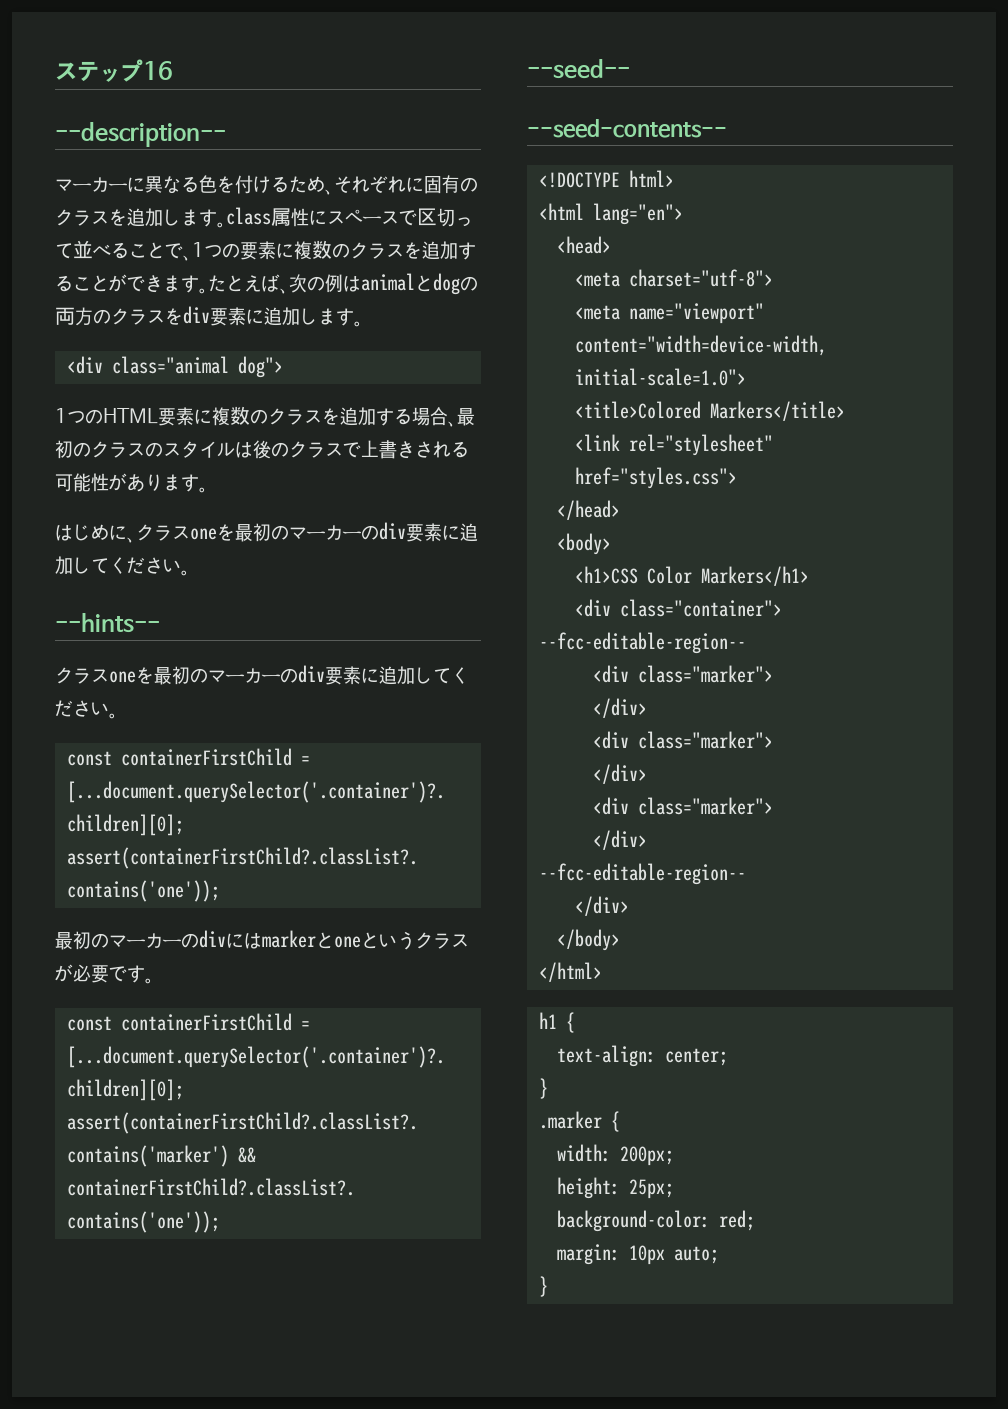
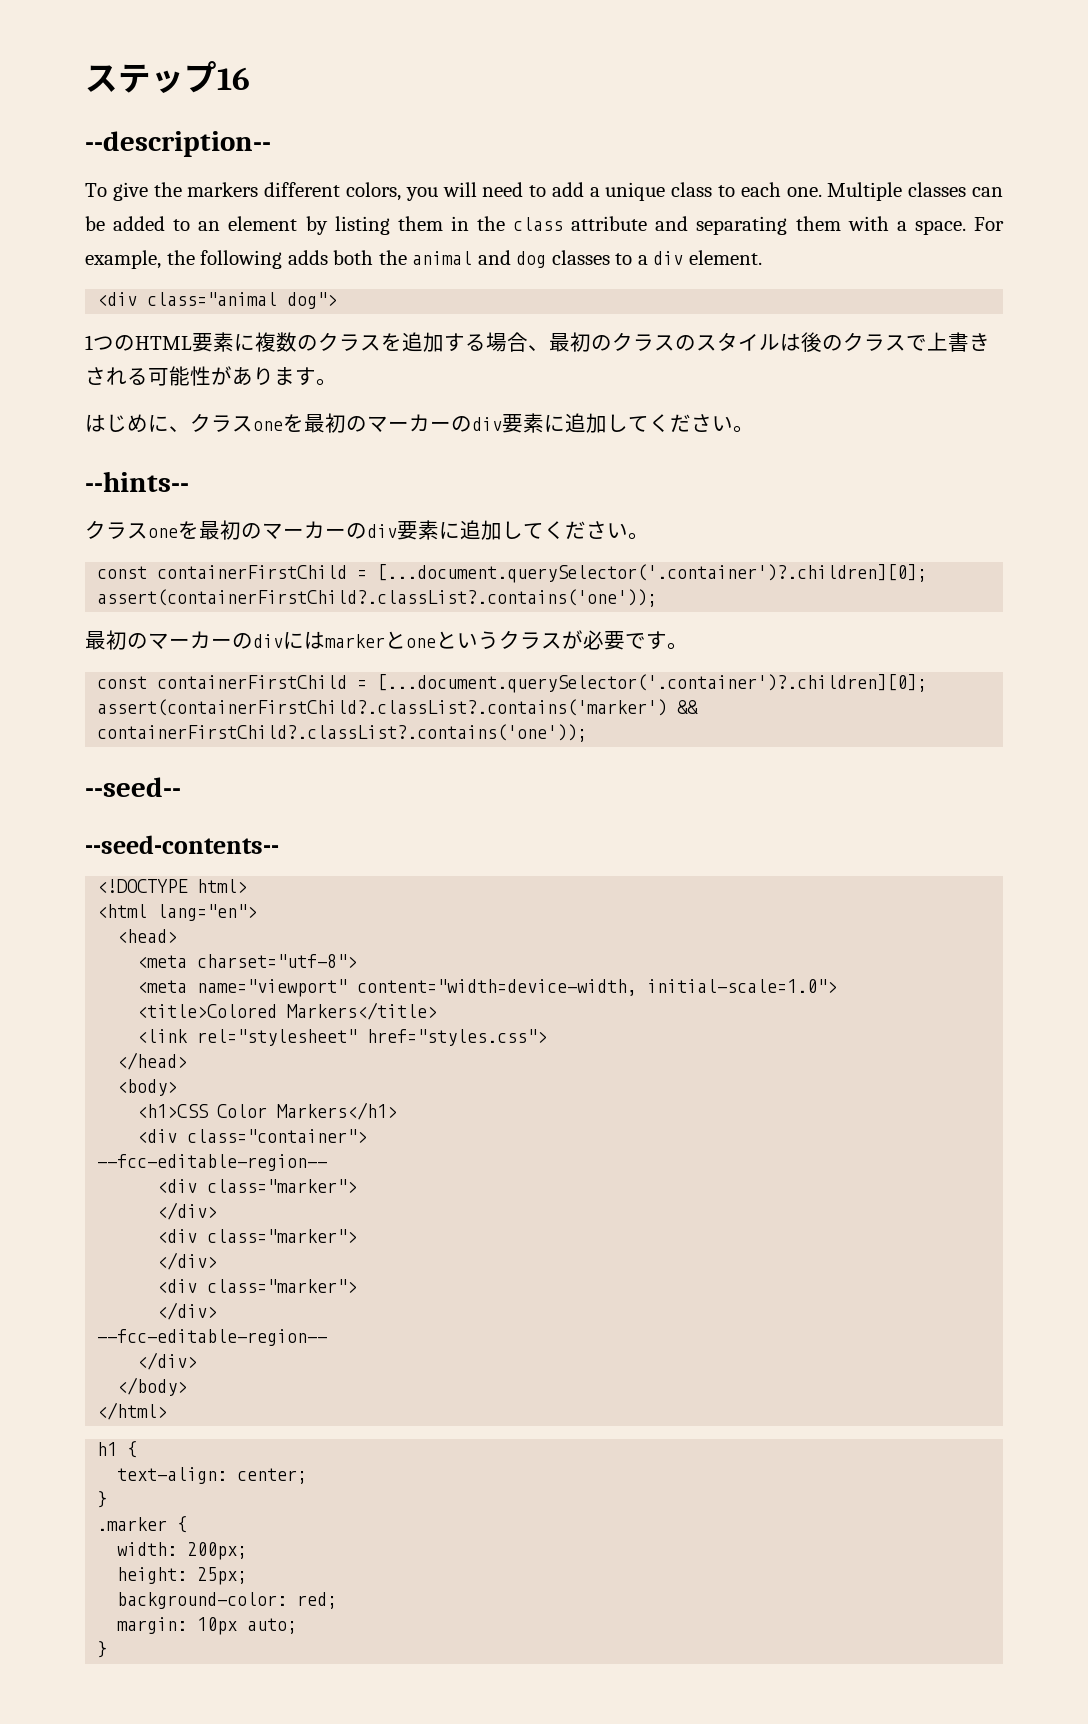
- マーカーに異なる色を付けるため、それぞれに固有のクラスを追加します。class属性にスペースで区切って並べることで、1つの要素に複数のクラスを追加することができます。たとえば、次の例はanimalとdogの両方のクラスをdiv要素に追加します。
+ To give the markers different colors, you will need to add a unique class to each one. Multiple classes can be added to an element by listing them in the class attribute and separating them with a space. For example, the following adds both the animal and dog classes to a div element.

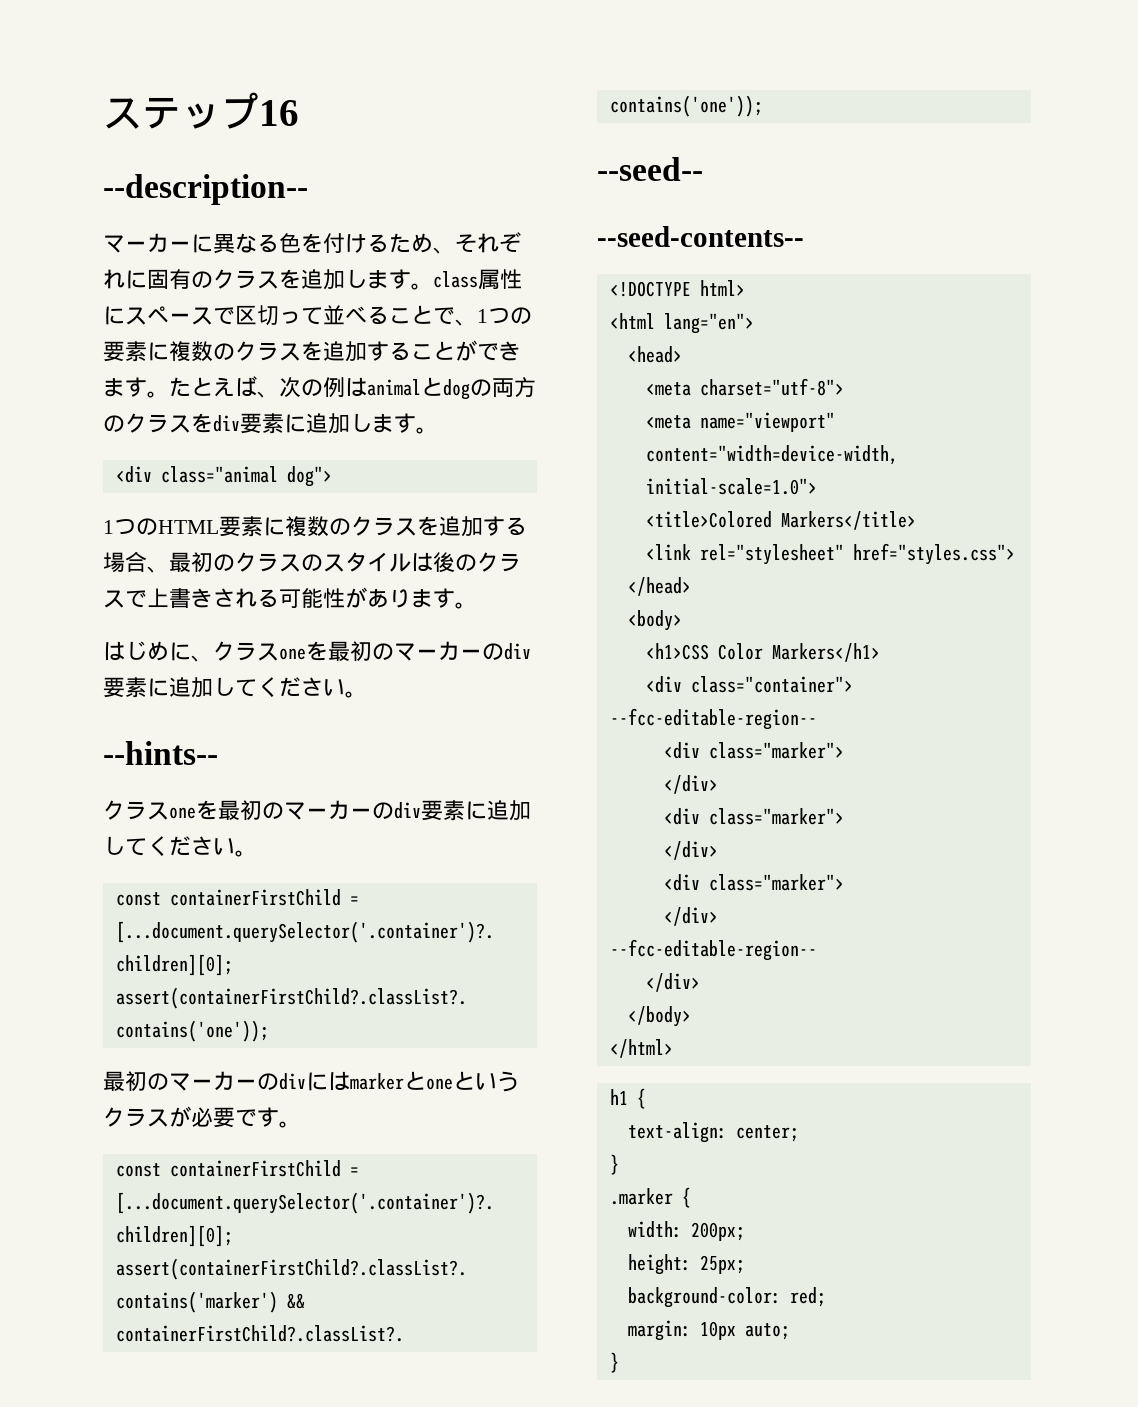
- To give the markers different colors, you will need to add a unique class to each one. Multiple classes can be added to an element by listing them in the class attribute and separating them with a space. For example, the following adds both the animal and dog classes to a div element.
+ マーカーに異なる色を付けるため、それぞれに固有のクラスを追加します。class属性にスペースで区切って並べることで、1つの要素に複数のクラスを追加することができます。たとえば、次の例はanimalとdogの両方のクラスをdiv要素に追加します。

